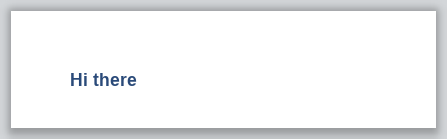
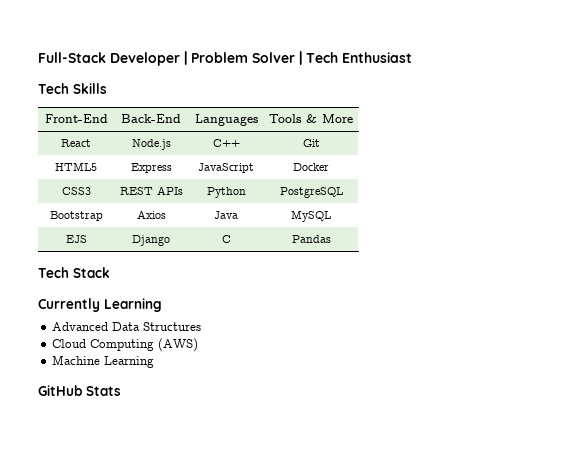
- Hi there
+ Full-Stack Developer | Problem Solver | Tech Enthusiast
+ Tech Skills
+ Front-End | Back-End | Languages | Tools & More
+ React | Node.js | C++ | Git
+ HTML5 | Express | JavaScript | Docker
+ CSS3 | REST APIs | Python | PostgreSQL
+ Bootstrap | Axios | Java | MySQL
+ EJS | Django | C | Pandas
+ Tech Stack
+ Currently Learning
+ Advanced Data Structures
+ Cloud Computing (AWS)
+ Machine Learning
+ GitHub Stats

